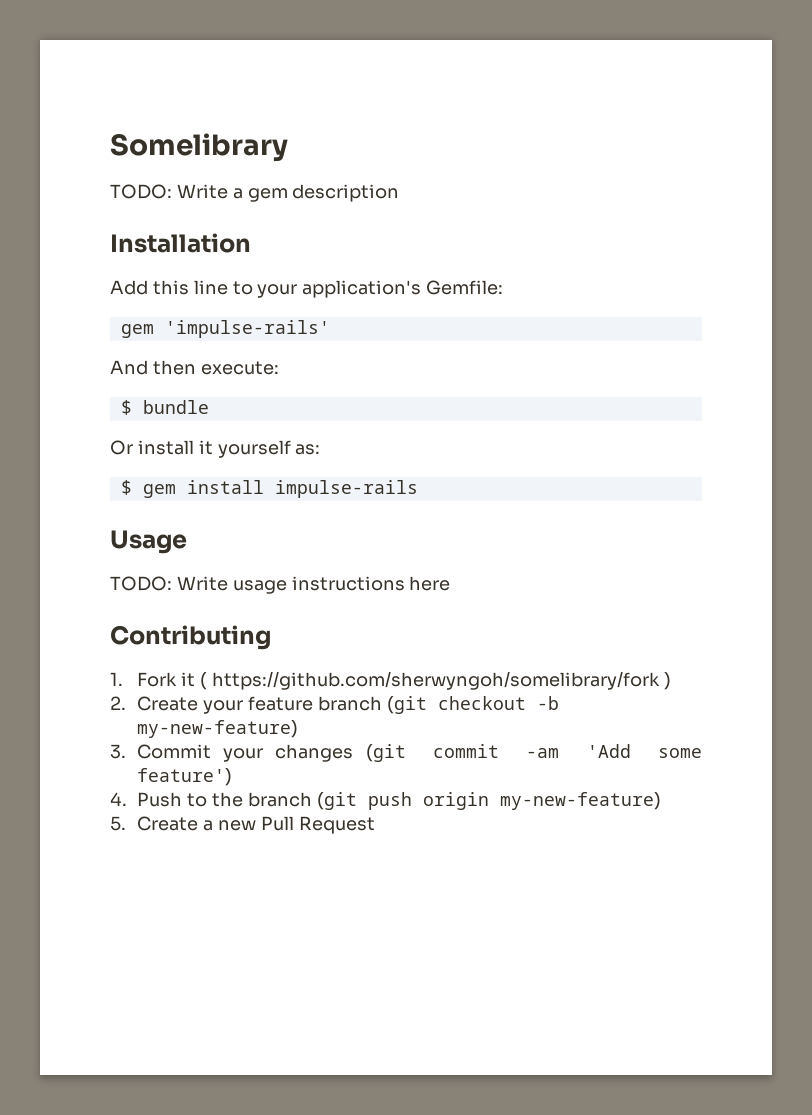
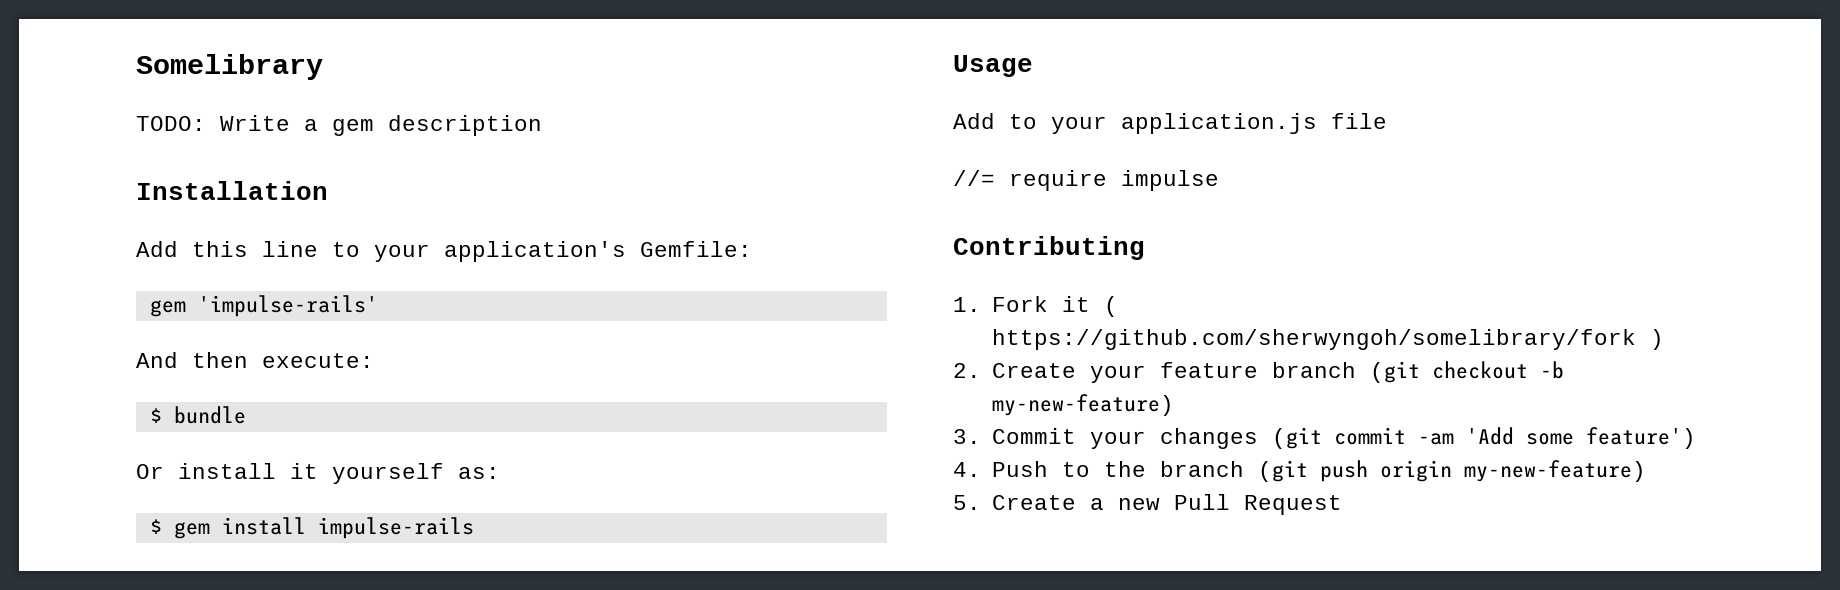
- TODO: Write usage instructions here
+ Add to your application.js file
+ //= require impulse

